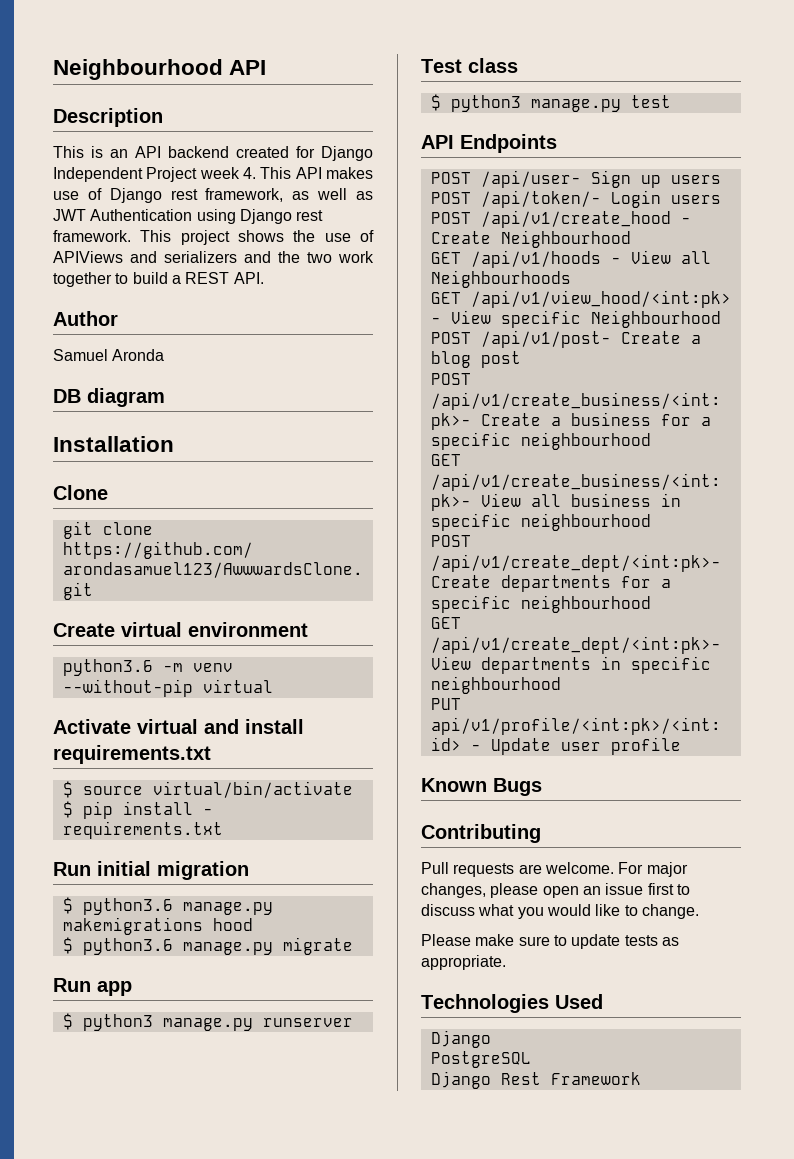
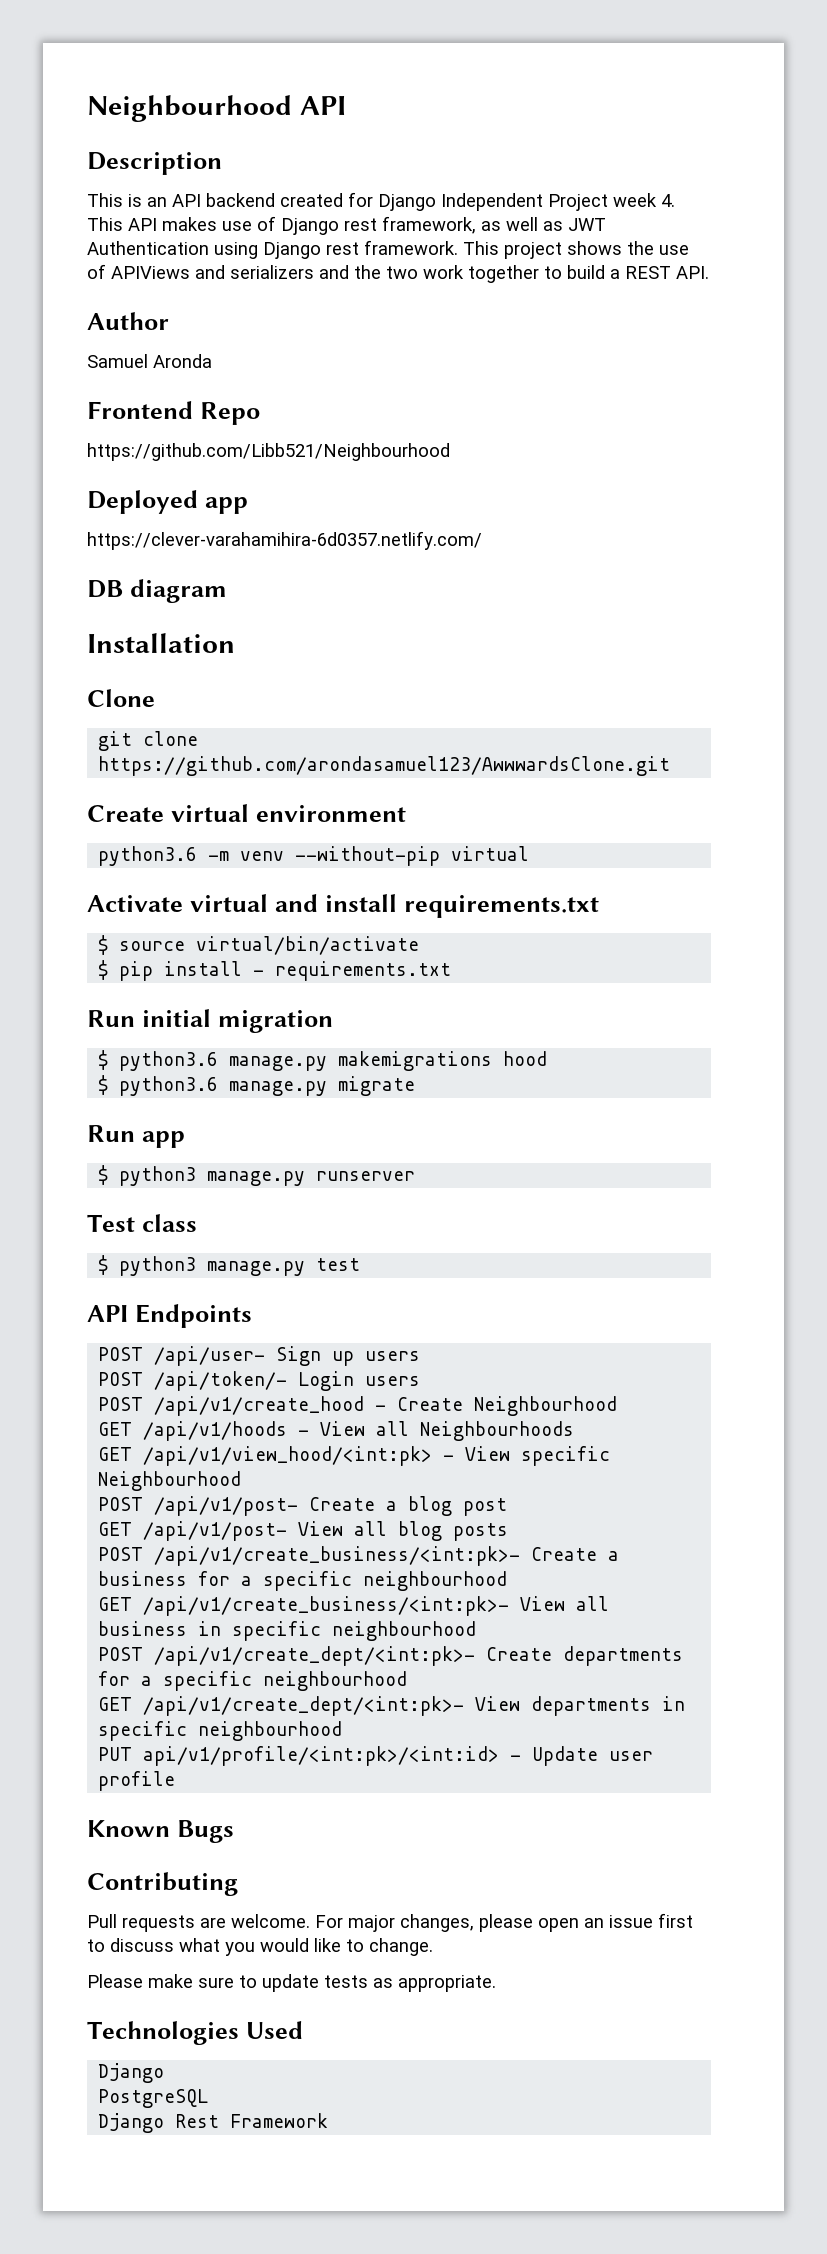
+ Frontend Repo
+ https://github.com/Libb521/Neighbourhood
+ Deployed app
+ https://clever-varahamihira-6d0357.netlify.com/
+ GET /api/v1/post- View all blog posts

